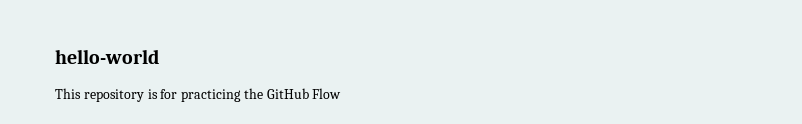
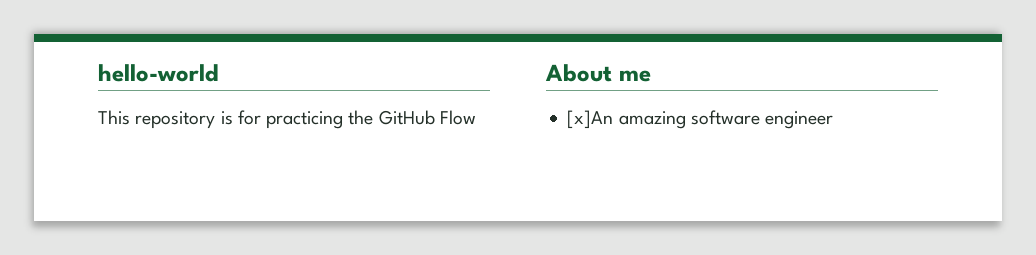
+ About me
+ [x]An amazing software engineer

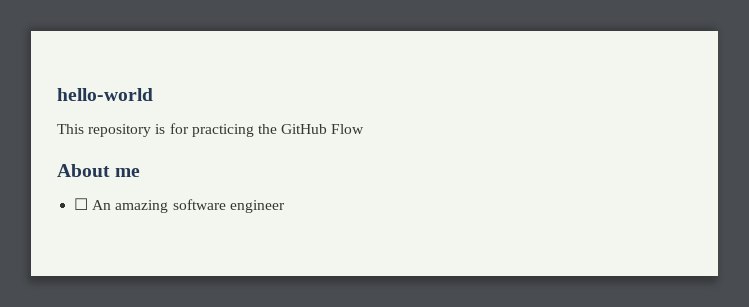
- [x]An amazing software engineer
+ ☐ An amazing software engineer

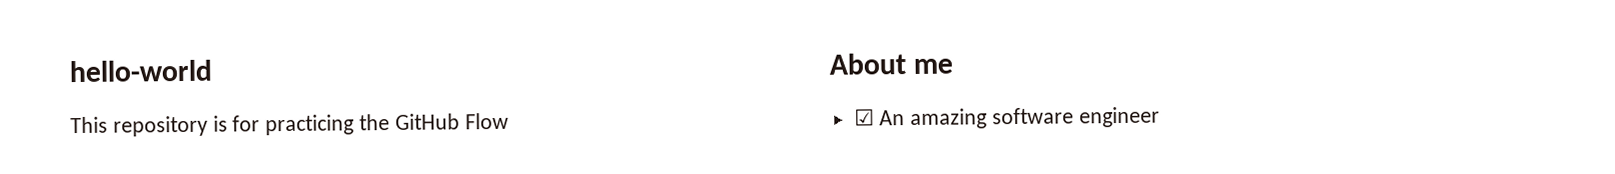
- ☐ An amazing software engineer
+ ☑ An amazing software engineer

